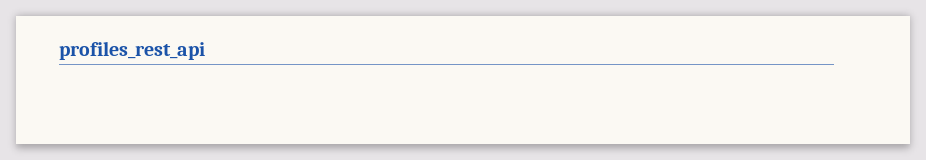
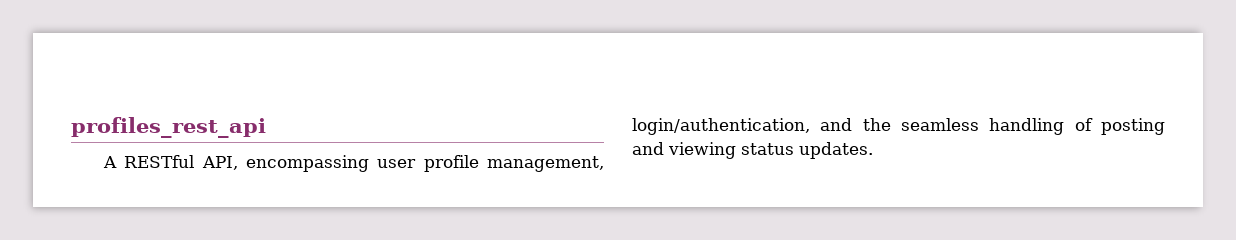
+ A RESTful API, encompassing user profile management, login/authentication, and the seamless handling of posting and viewing status updates.

